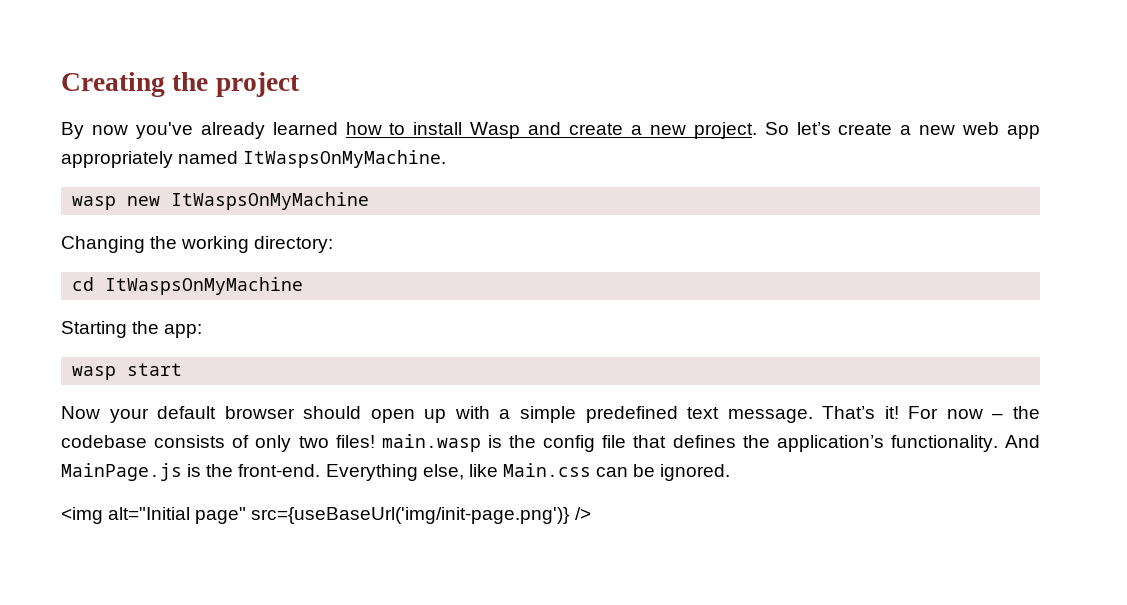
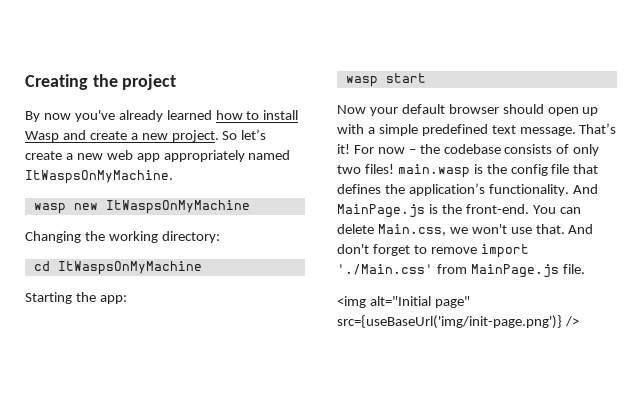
- Everything else, like Main.css can be ignored.
+ You can delete Main.css, we won't use that. And don't forget to remove import './Main.css' from MainPage.js file.

